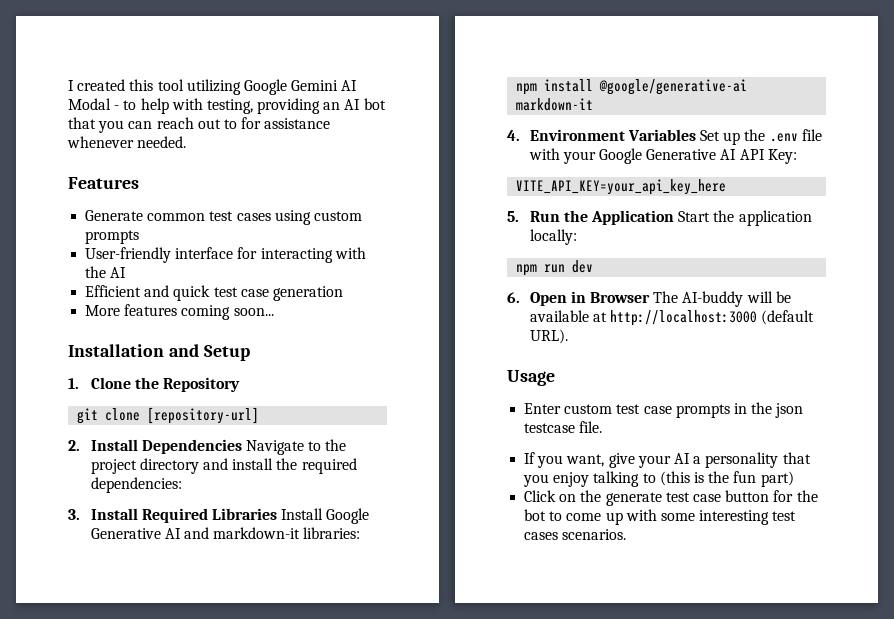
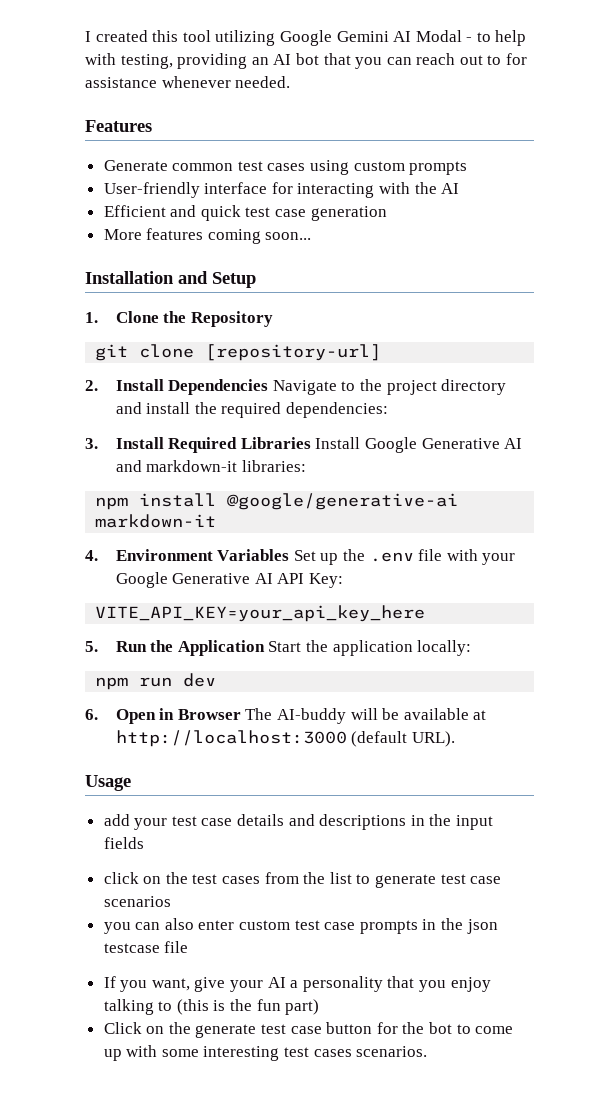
- Enter custom test case prompts in the json testcase file.
+ add your test case details and descriptions in the input fields
+ click on the test cases from the list to generate test case scenarios
+ you can also enter custom test case prompts in the json testcase file

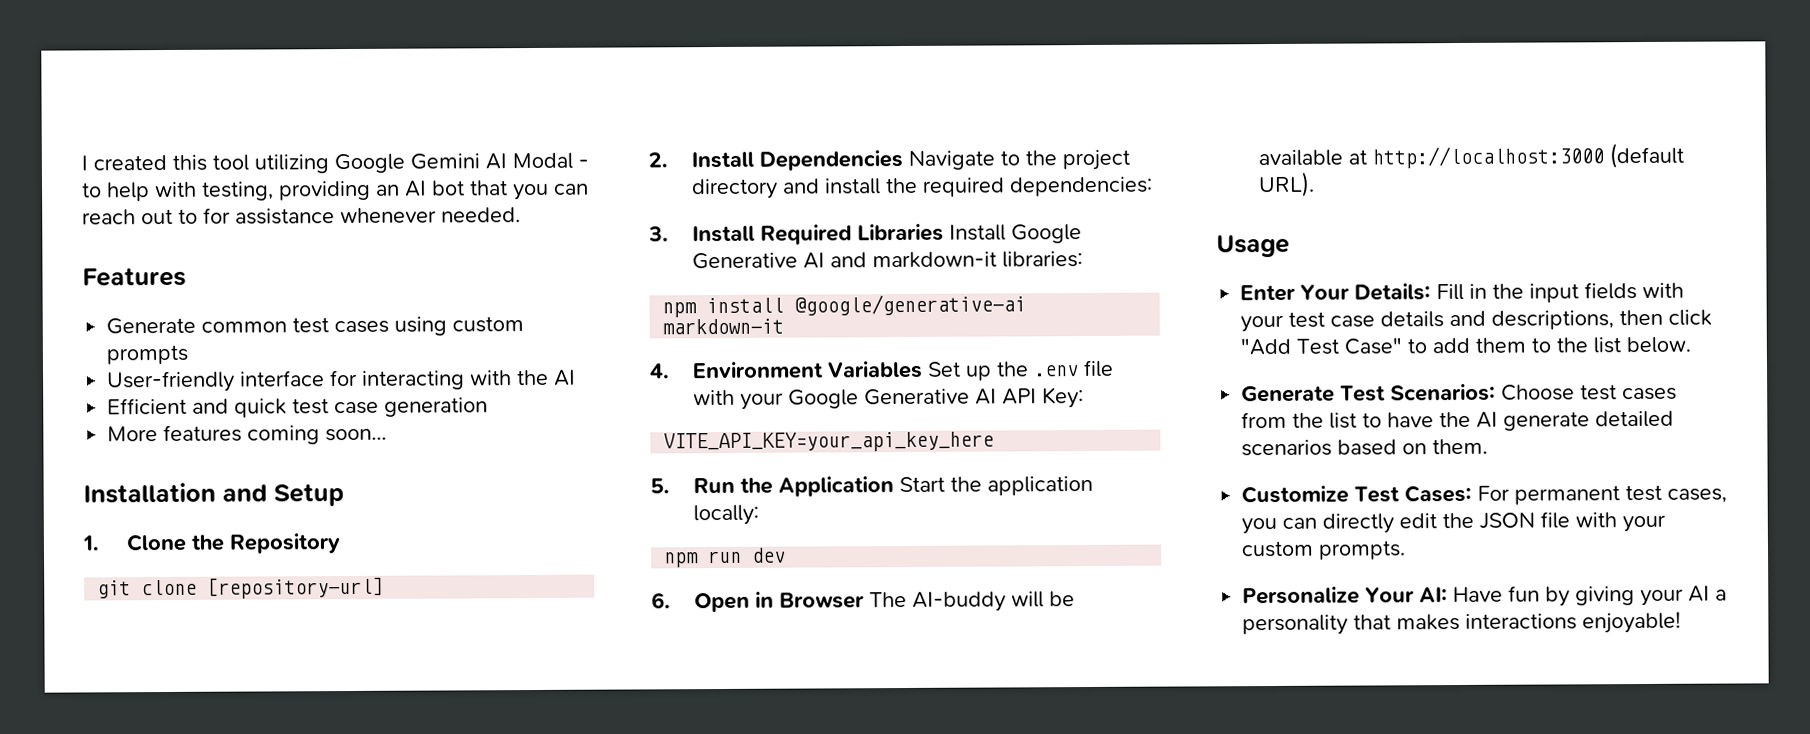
- add your test case details and descriptions in the input fields
- click on the test cases from the list to generate test case scenarios
- you can also enter custom test case prompts in the json testcase file
- If you want, give your AI a personality that you enjoy talking to (this is the fun part)
- Click on the generate test case button for the bot to come up with some interesting test cases scenarios.
+ Enter Your Details: Fill in the input fields with your test case details and descriptions, then click "Add Test Case" to add them to the list below.
+ Generate Test Scenarios: Choose test cases from the list to have the AI generate detailed scenarios based on them.
+ Customize Test Cases: For permanent test cases, you can directly edit the JSON file with your custom prompts.
+ Personalize Your AI: Have fun by giving your AI a personality that makes interactions enjoyable!

